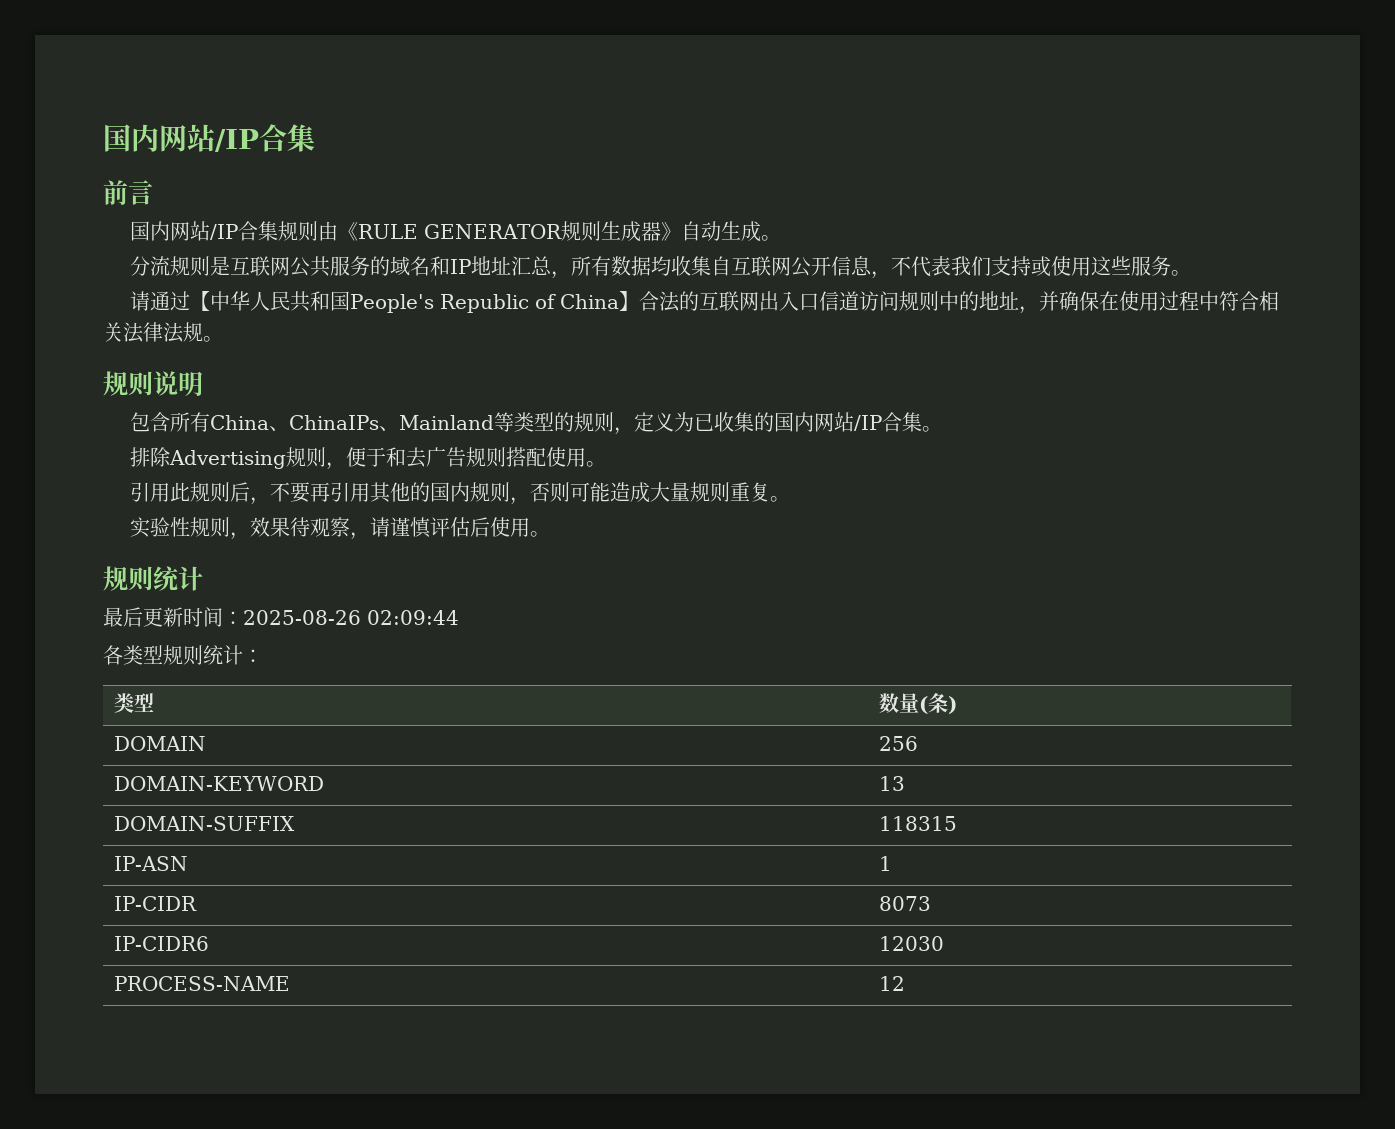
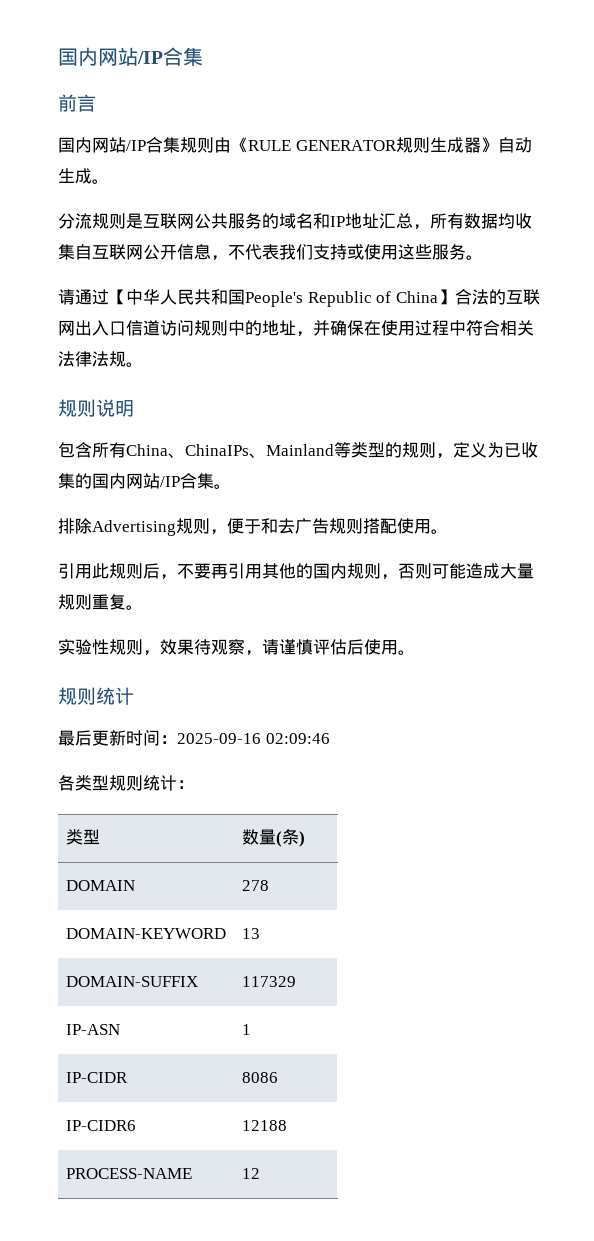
- 最后更新时间：2025-08-26 02:09:44
+ 最后更新时间：2025-09-16 02:09:46
- DOMAIN | 256
+ DOMAIN | 278
- DOMAIN-SUFFIX | 118315
+ DOMAIN-SUFFIX | 117329
- IP-CIDR | 8073
+ IP-CIDR | 8086
- IP-CIDR6 | 12030
+ IP-CIDR6 | 12188

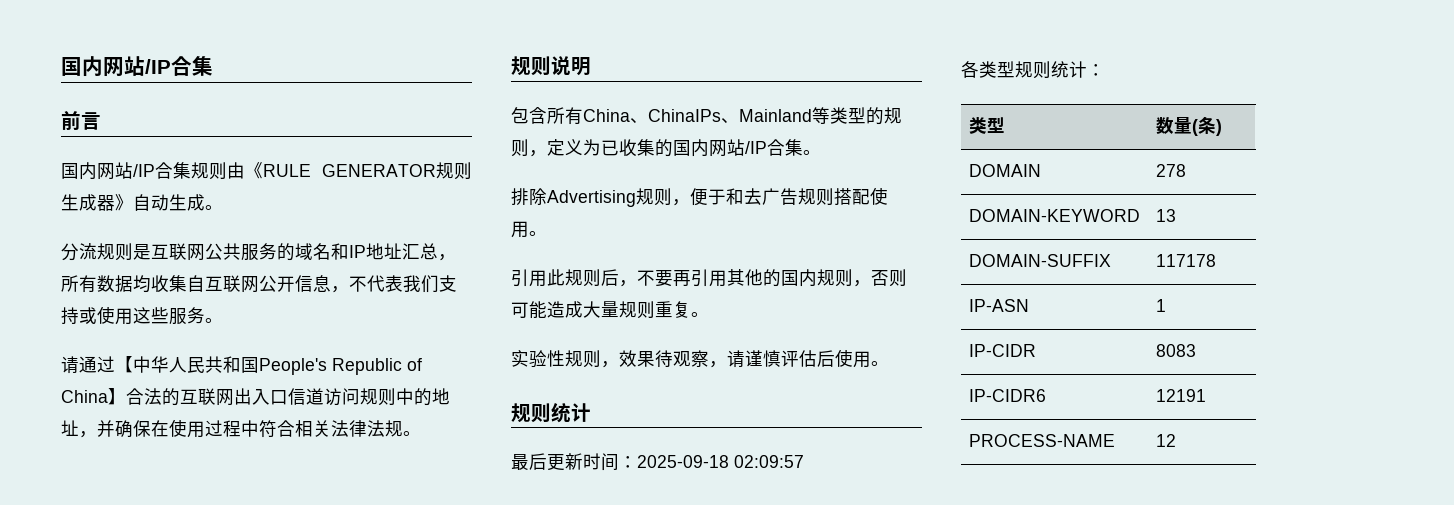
- 最后更新时间：2025-09-16 02:09:46
+ 最后更新时间：2025-09-18 02:09:57
- DOMAIN-SUFFIX | 117329
+ DOMAIN-SUFFIX | 117178
- IP-CIDR | 8086
+ IP-CIDR | 8083
- IP-CIDR6 | 12188
+ IP-CIDR6 | 12191

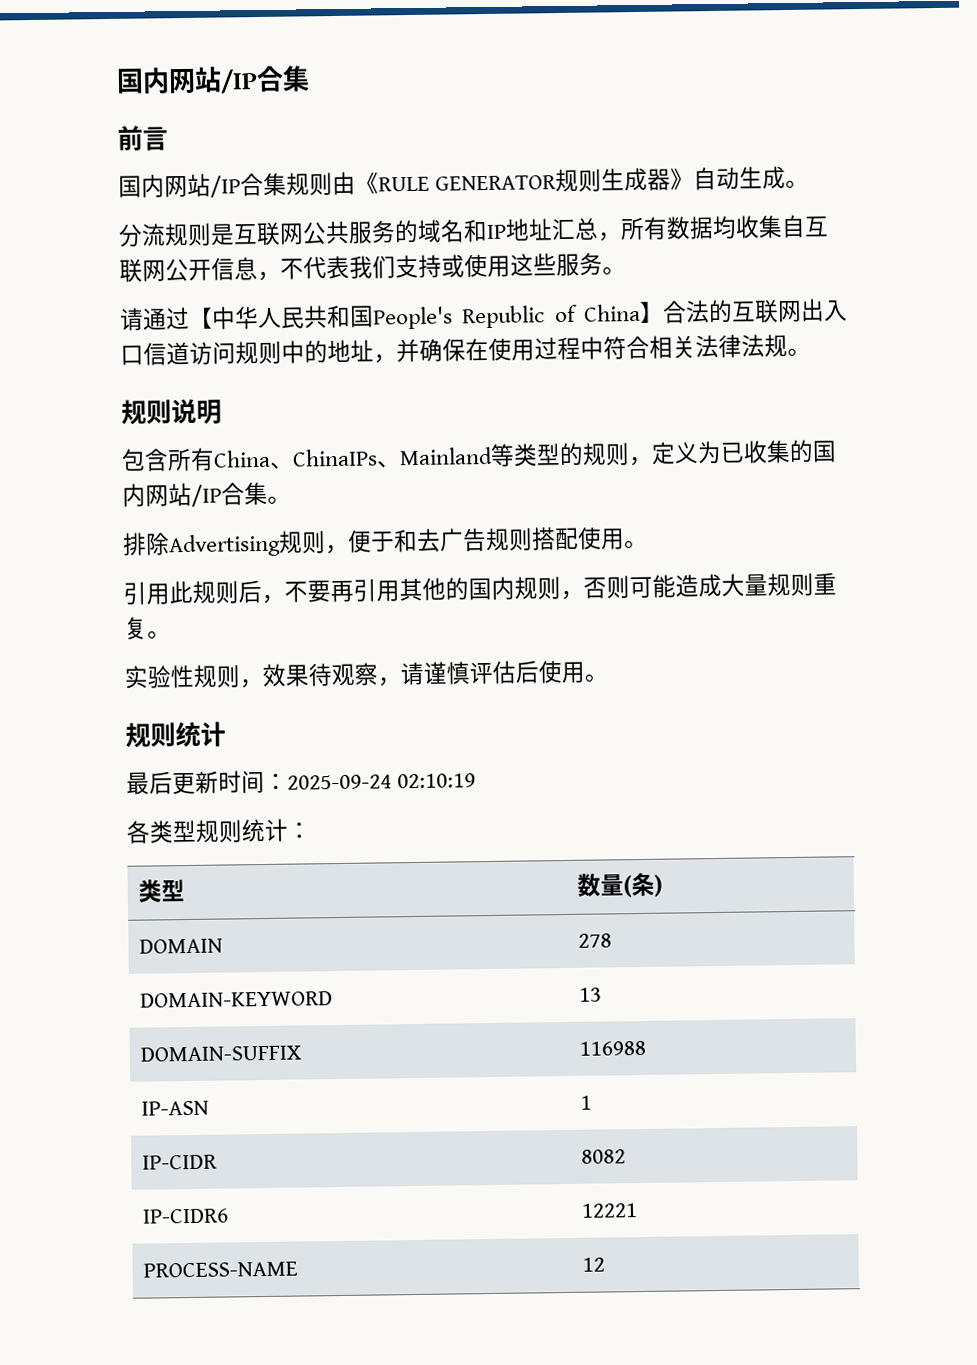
- 最后更新时间：2025-09-18 02:09:57
+ 最后更新时间：2025-09-24 02:10:19
- DOMAIN-SUFFIX | 117178
+ DOMAIN-SUFFIX | 116988
- IP-CIDR | 8083
+ IP-CIDR | 8082
- IP-CIDR6 | 12191
+ IP-CIDR6 | 12221

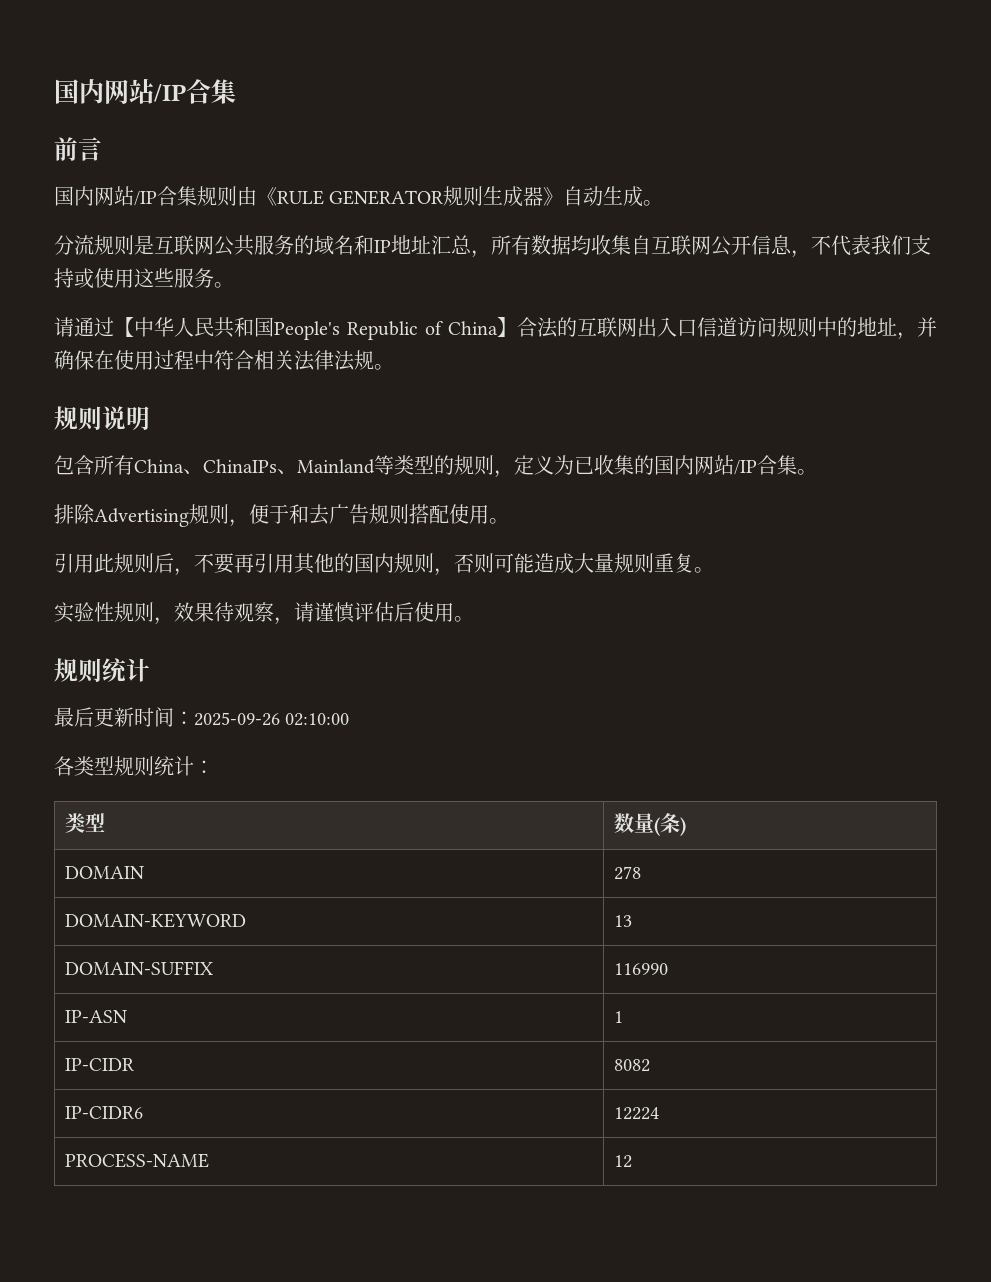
- 最后更新时间：2025-09-24 02:10:19
+ 最后更新时间：2025-09-26 02:10:00
- DOMAIN-SUFFIX | 116988
+ DOMAIN-SUFFIX | 116990
- IP-CIDR6 | 12221
+ IP-CIDR6 | 12224

